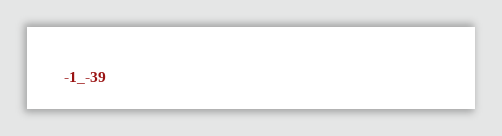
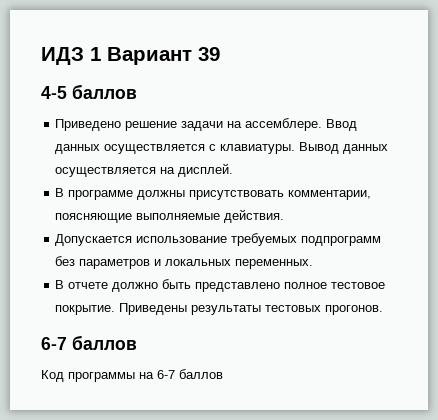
- -1_-39
+ ИДЗ 1 Вариант 39
+ 4-5 баллов
+ Приведено решение задачи на ассемблере. Ввод данных осуществляется с клавиатуры. Вывод данных осуществляется на дисплей.
+ В программе должны присутствовать комментарии, поясняющие выполняемые действия.
+ Допускается использование требуемых подпрограмм без параметров и локальных переменных.
+ В отчете должно быть представлено полное тестовое покрытие. Приведены результаты тестовых прогонов.
+ 6-7 баллов
+ Код программы на 6-7 баллов

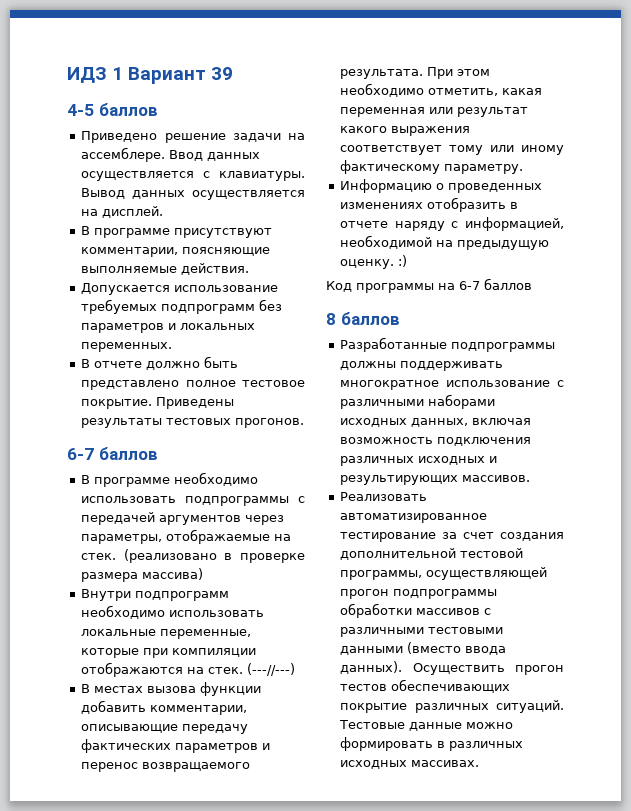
- В программе должны присутствовать комментарии, поясняющие выполняемые действия.
+ В программе присутствуют комментарии, поясняющие выполняемые действия.
+ В программе необходимо использовать подпрограммы с передачей аргументов через параметры, отображаемые на стек. (реализовано в проверке размера массива)
+ Внутри подпрограмм необходимо использовать локальные переменные, которые при компиляции отображаются на стек. (---//---)
+ В местах вызова функции добавить комментарии, описывающие передачу фактических параметров и перенос возвращаемого результата. При этом необходимо отметить, какая переменная или результат какого выражения соответствует тому или иному фактическому параметру.
+ Информацию о проведенных изменениях отобразить в отчете наряду с информацией, необходимой на предыдущую оценку. :)
+ 8 баллов
+ Разработанные подпрограммы должны поддерживать многократное использование с различными наборами исходных данных, включая возможность подключения различных исходных и результирующих массивов.
+ Реализовать автоматизированное тестирование за счет создания дополнительной тестовой программы, осуществляющей прогон подпрограммы обработки массивов с различными тестовыми данными (вместо ввода данных). Осуществить прогон тестов обеспечивающих покрытие различных ситуаций. Тестовые данные можно формировать в различных исходных массивах.

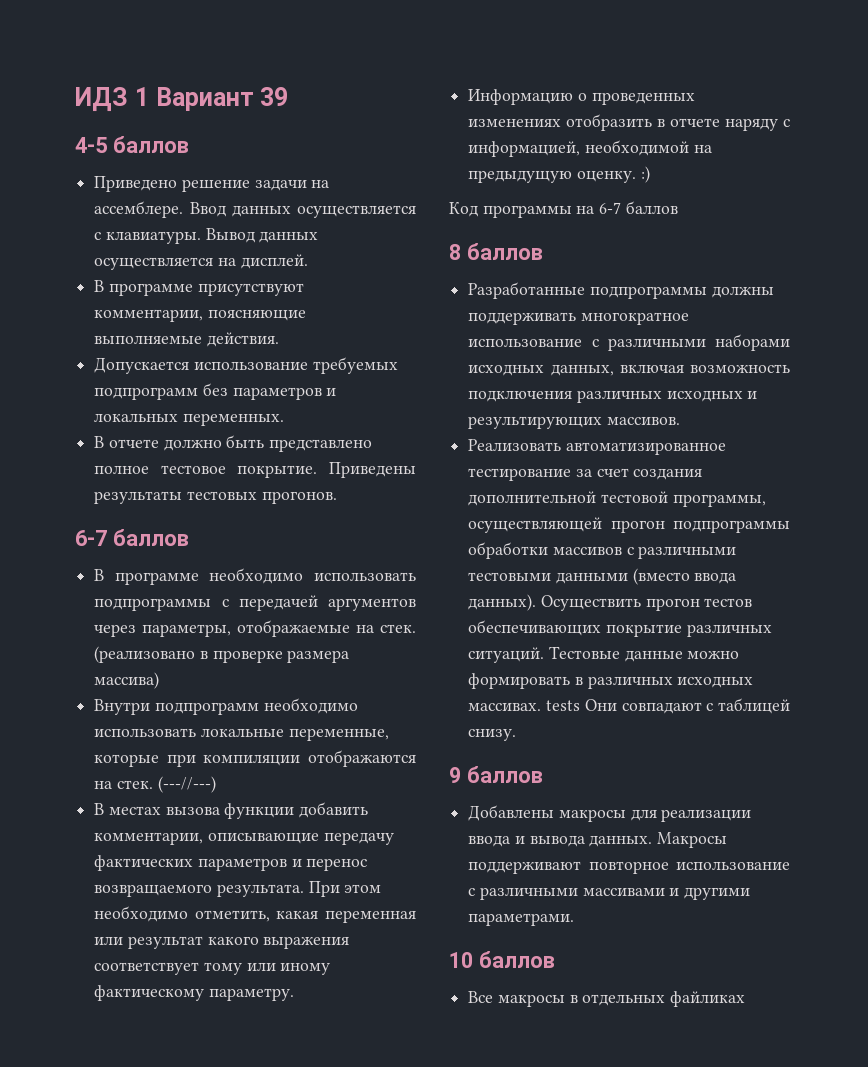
- Тестовые данные можно формировать в различных исходных массивах.
+ Тестовые данные можно формировать в различных исходных массивах. tests Они совпадают с таблицей снизу.
+ 9 баллов
+ Добавлены макросы для реализации ввода и вывода данных. Макросы поддерживают повторное использование с различными массивами и другими параметрами.
+ 10 баллов
+ Все макросы в отдельных файликах

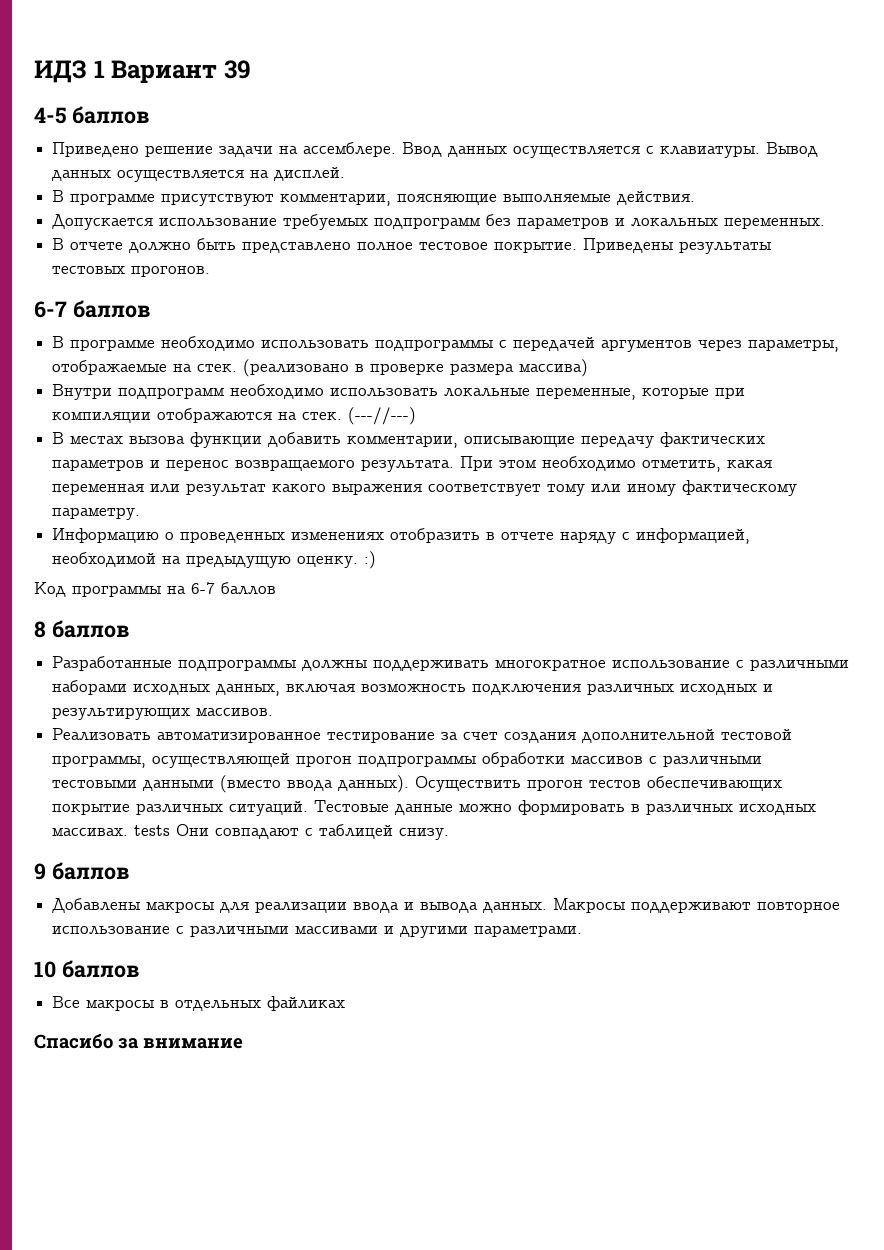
+ Спасибо за внимание

